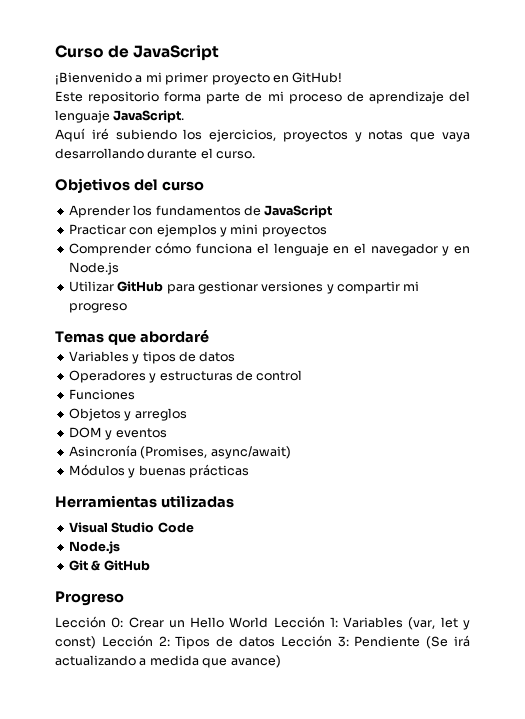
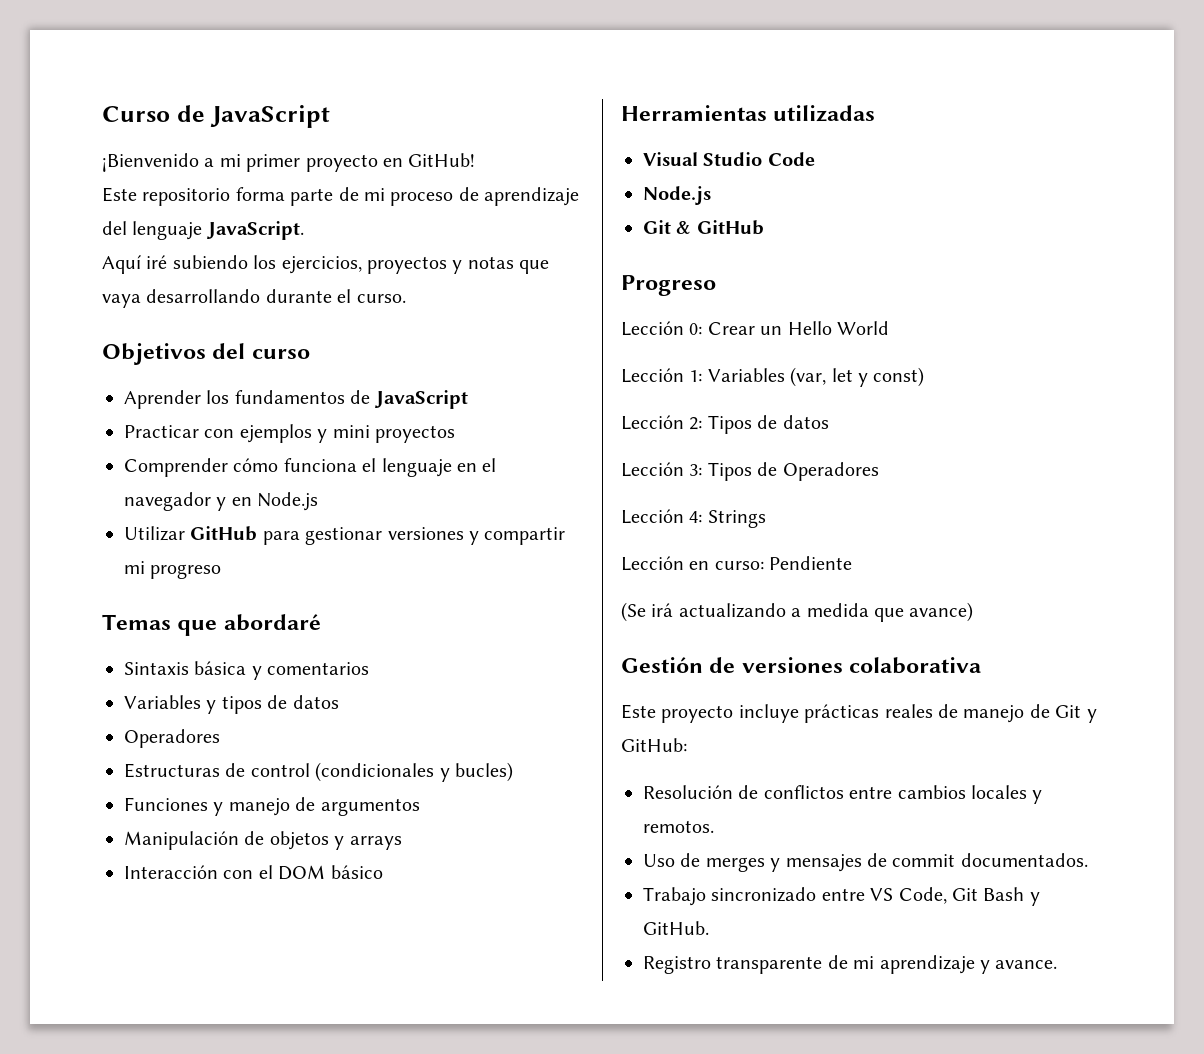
+ Sintaxis básica y comentarios
  Variables y tipos de datos
- Operadores y estructuras de control
- Funciones
- Objetos y arreglos
- DOM y eventos
- Asincronía (Promises, async/await)
- Módulos y buenas prácticas
+ Operadores
+ Estructuras de control (condicionales y bucles)
+ Funciones y manejo de argumentos
+ Manipulación de objetos y arrays
+ Interacción con el DOM básico
- Lección 0: Crear un Hello World Lección 1: Variables (var, let y const) Lección 2: Tipos de datos Lección 3: Pendiente (Se irá actualizando a medida que avance)
+ Lección 0: Crear un Hello World
+ Lección 1: Variables (var, let y const)
+ Lección 2: Tipos de datos
+ Lección 3: Tipos de Operadores
+ Lección 4: Strings
+ Lección en curso: Pendiente
+ (Se irá actualizando a medida que avance)
+ Gestión de versiones colaborativa
+ Este proyecto incluye prácticas reales de manejo de Git y GitHub:
+ Resolución de conflictos entre cambios locales y remotos.
+ Uso de merges y mensajes de commit documentados.
+ Trabajo sincronizado entre VS Code, Git Bash y GitHub.
+ Registro transparente de mi aprendizaje y avance.

